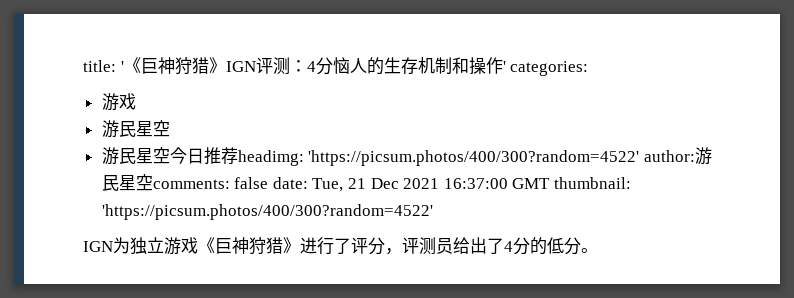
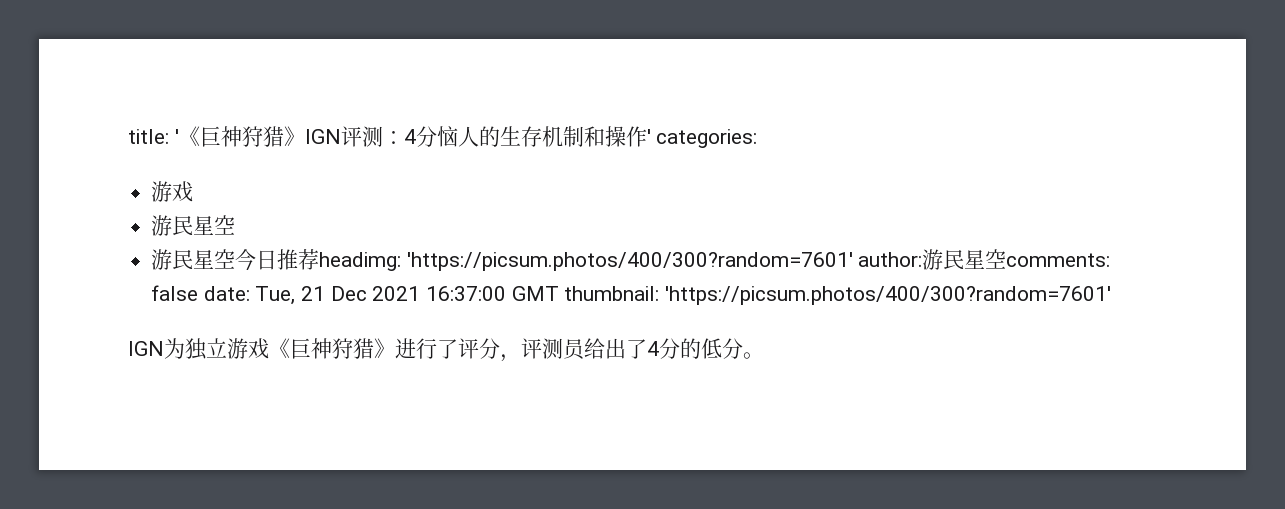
- 游民星空今日推荐headimg: 'https://picsum.photos/400/300?random=4522' author:游民星空comments: false date: Tue, 21 Dec 2021 16:37:00 GMT thumbnail: 'https://picsum.photos/400/300?random=4522'
+ 游民星空今日推荐headimg: 'https://picsum.photos/400/300?random=7601' author:游民星空comments: false date: Tue, 21 Dec 2021 16:37:00 GMT thumbnail: 'https://picsum.photos/400/300?random=7601'

